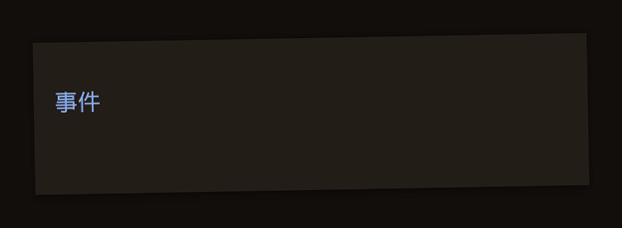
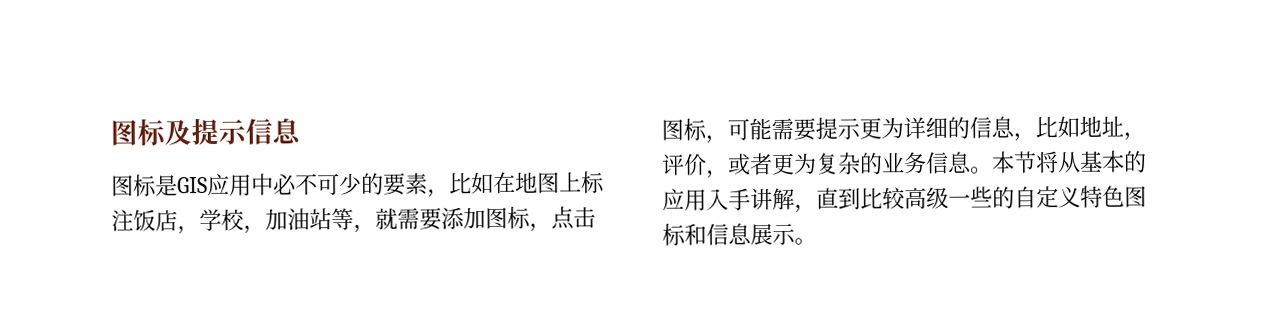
- 事件
+ 图标及提示信息
+ 图标是GIS应用中必不可少的要素，比如在地图上标注饭店，学校，加油站等，就需要添加图标，点击图标，可能需要提示更为详细的信息，比如地址，评价，或者更为复杂的业务信息。本节将从基本的应用入手讲解，直到比较高级一些的自定义特色图标和信息展示。

